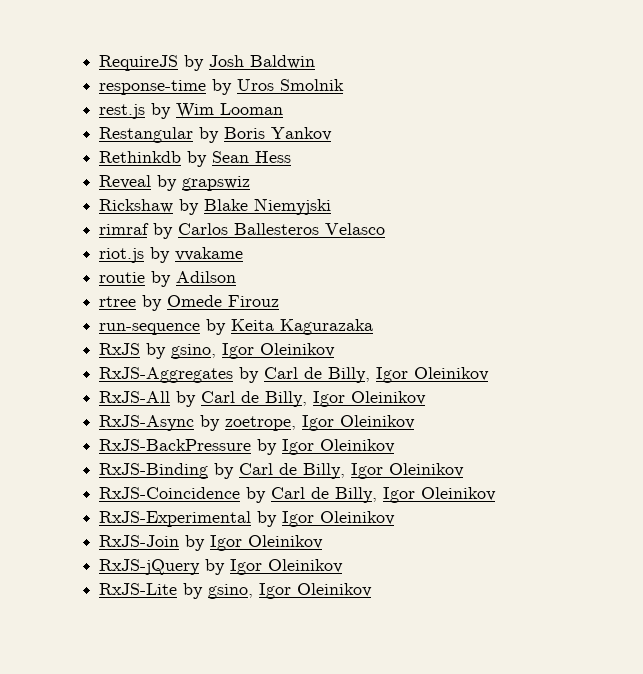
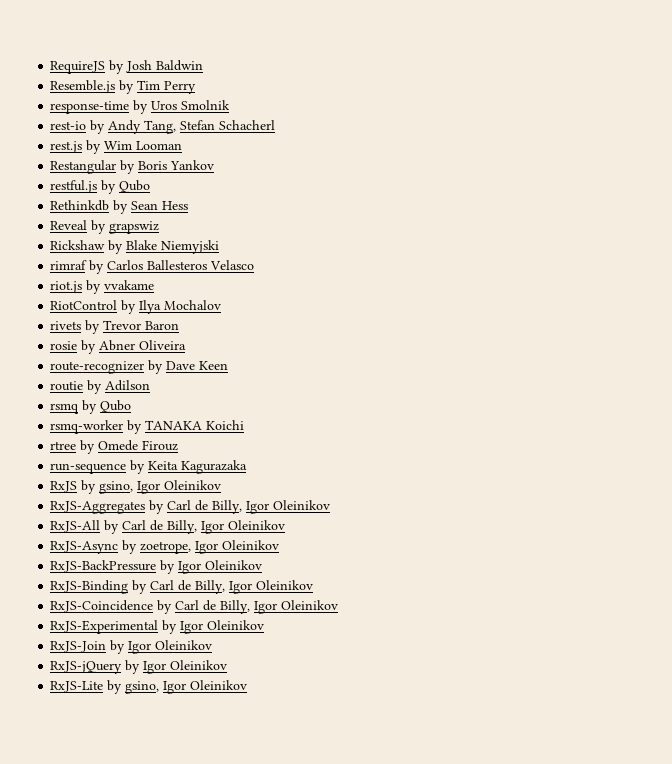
+ Resemble.js by Tim Perry
+ rest-io by Andy Tang, Stefan Schacherl
+ restful.js by Qubo
+ RiotControl by Ilya Mochalov
+ rivets by Trevor Baron
+ rosie by Abner Oliveira
+ route-recognizer by Dave Keen
  routie by Adilson
+ rsmq by Qubo
+ rsmq-worker by TANAKA Koichi

